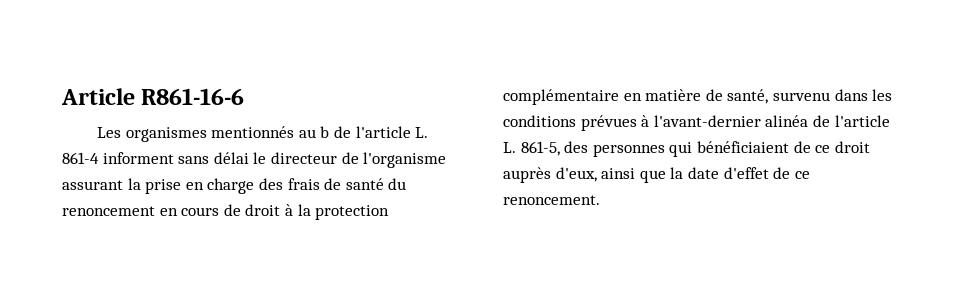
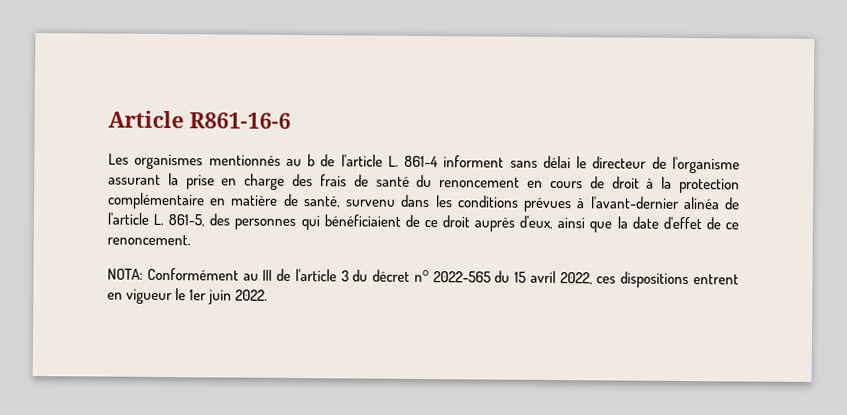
+ NOTA: Conformément au III de l'article 3 du décret n° 2022-565 du 15 avril 2022, ces dispositions entrent en vigueur le 1er juin 2022.

